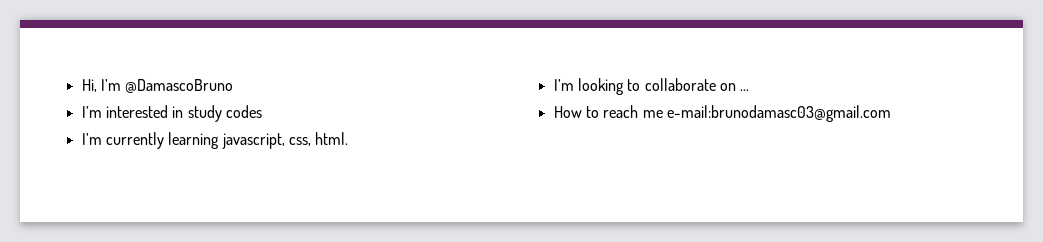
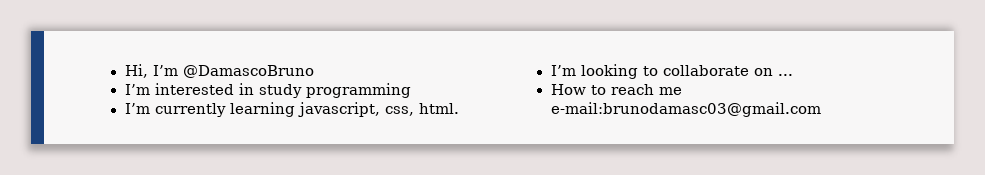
- I’m interested in study codes
+ I’m interested in study programming

